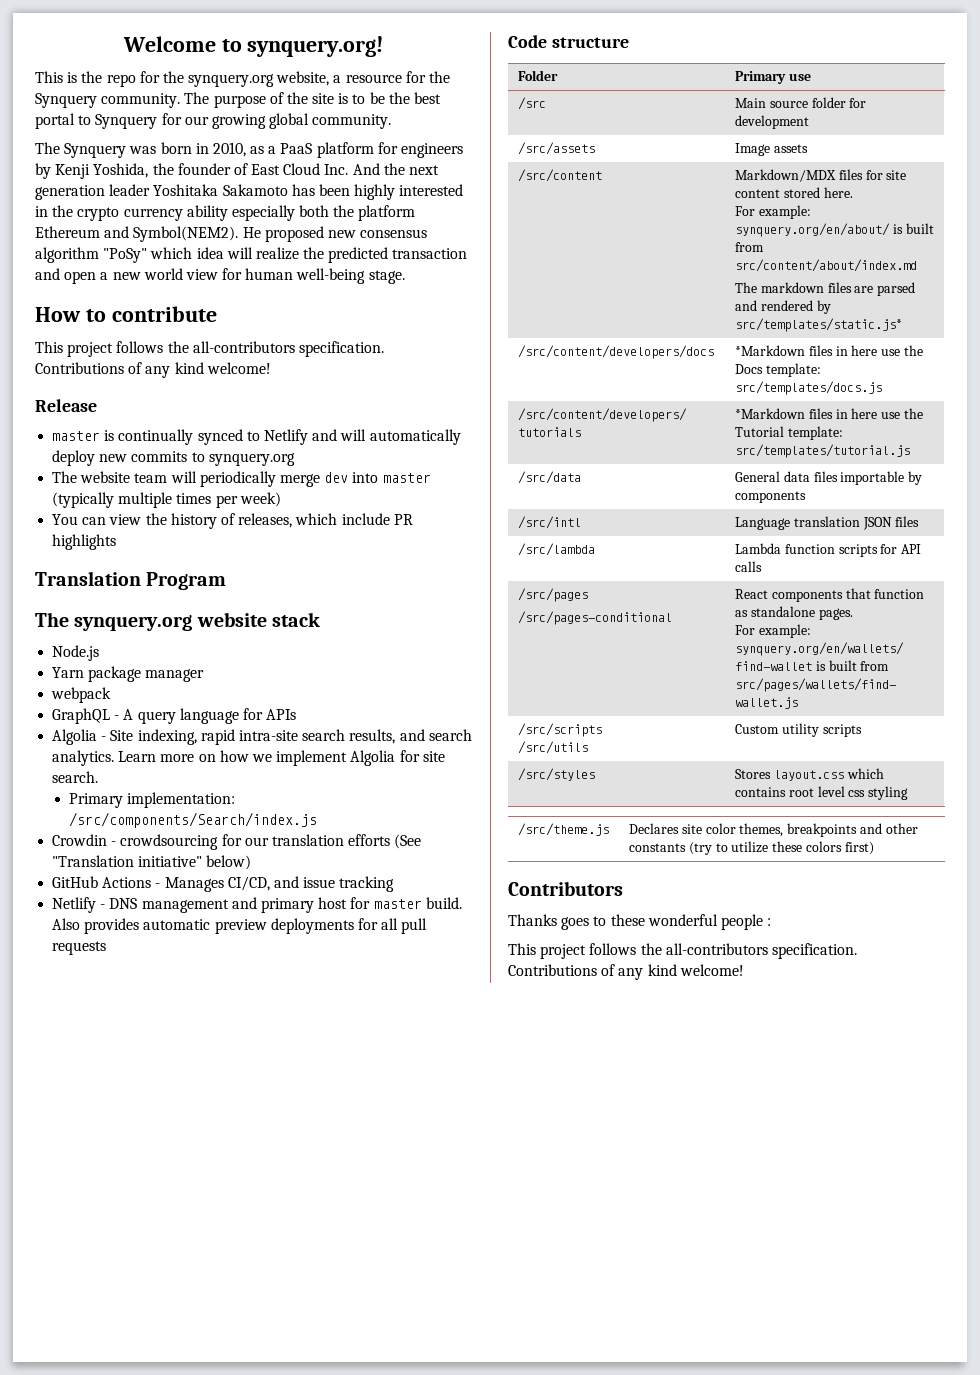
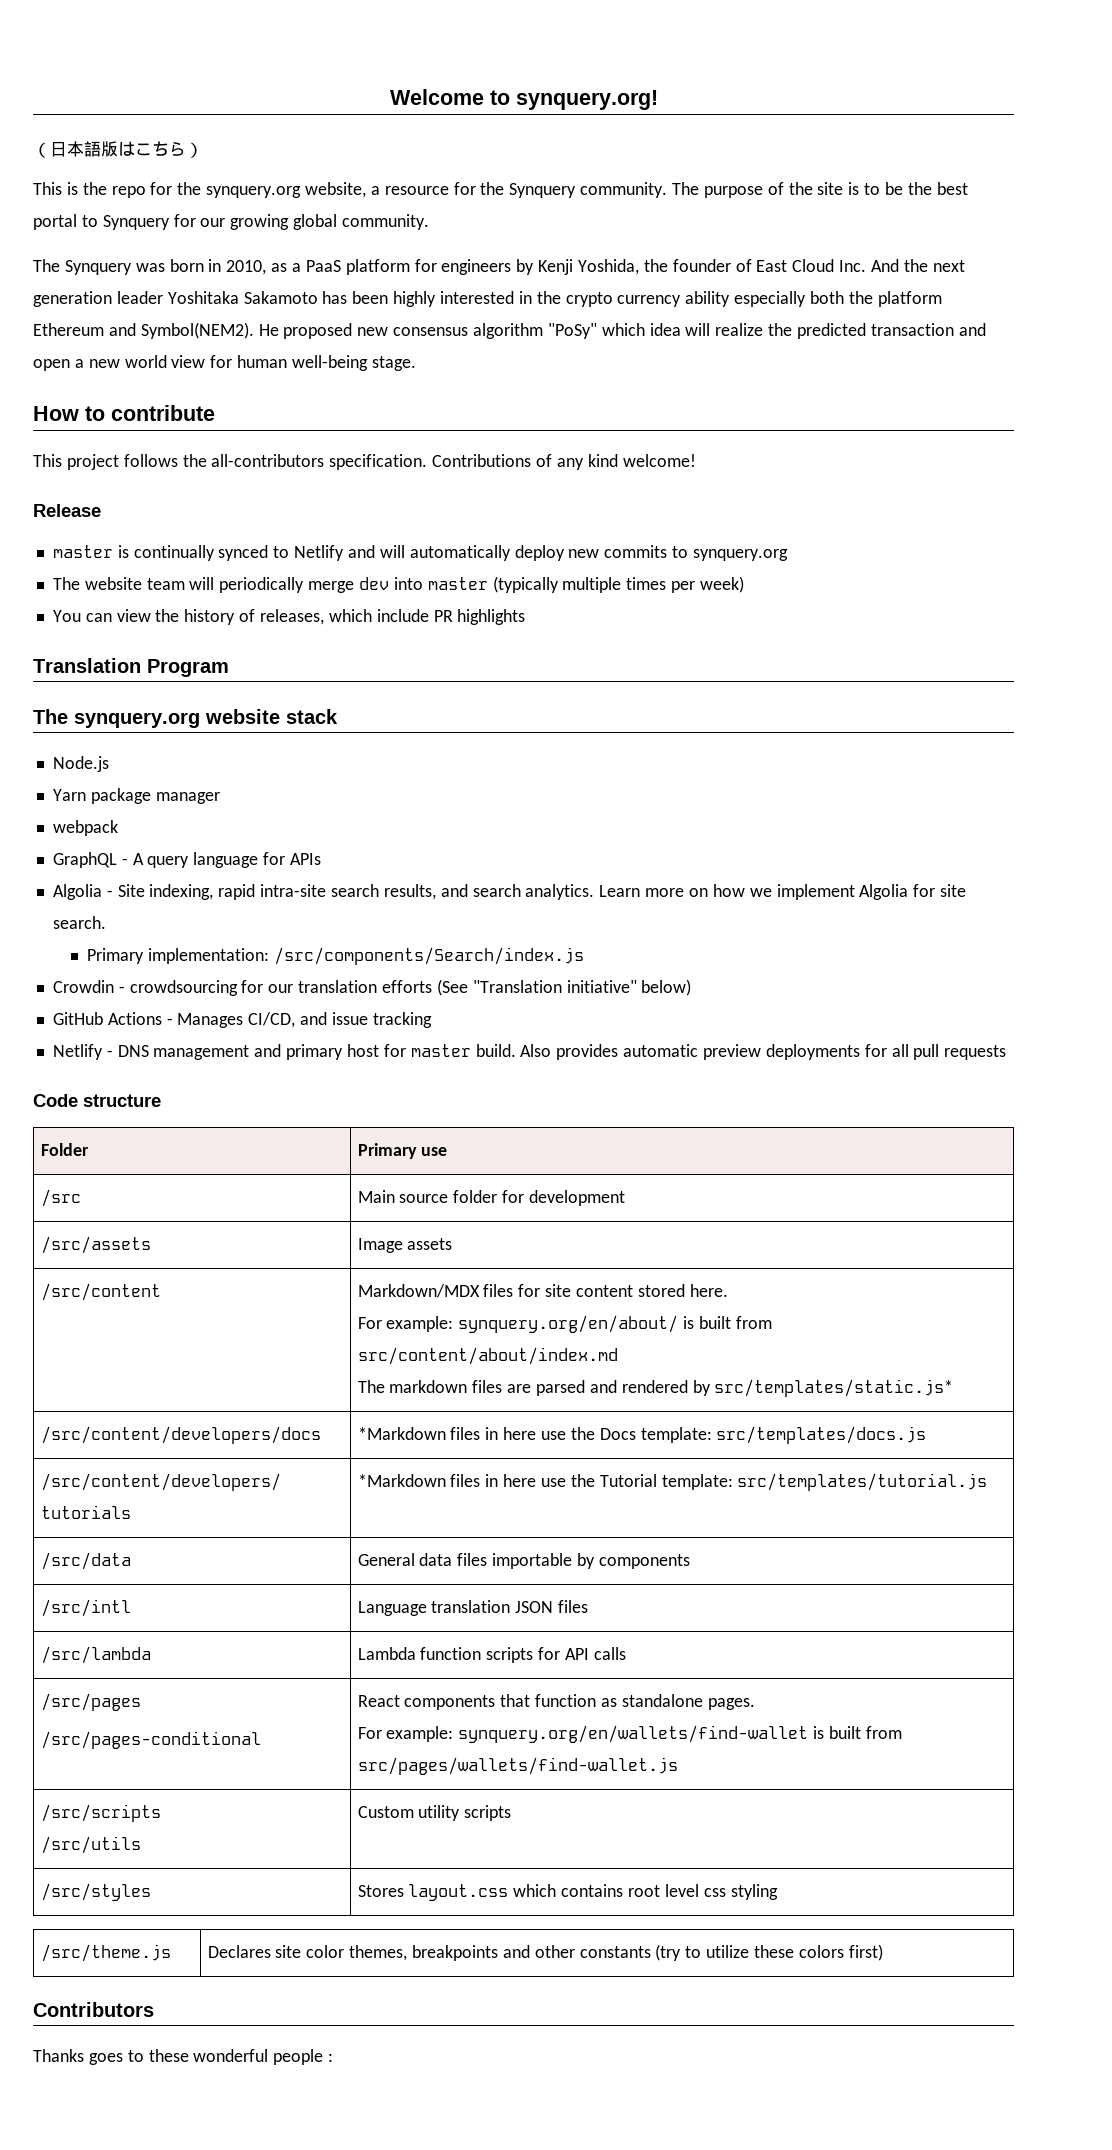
+ （日本語版はこちら）
  Thanks goes to these wonderful people :
- This project follows the all-contributors specification. Contributions of any kind welcome!

